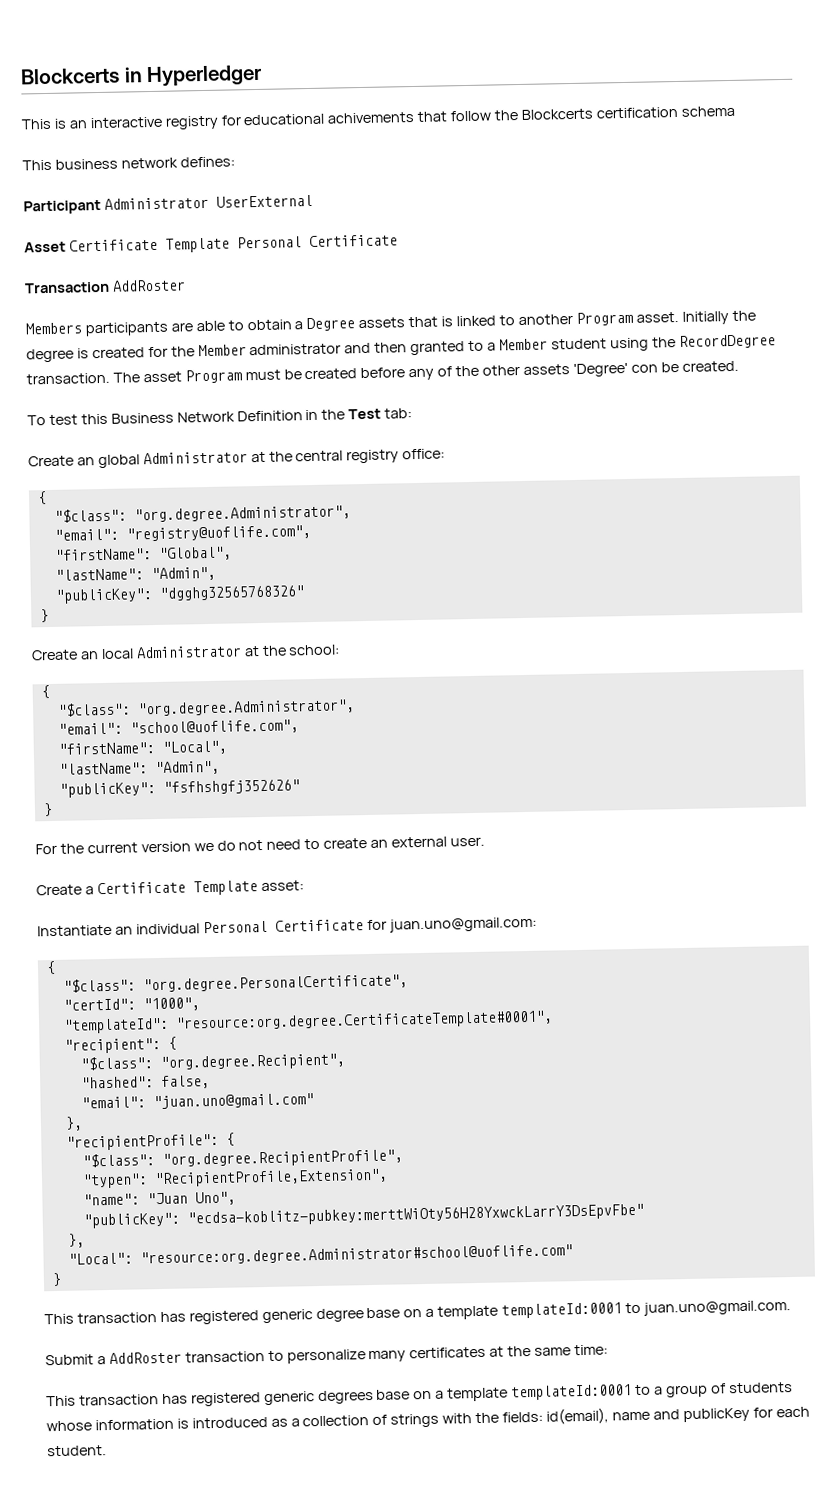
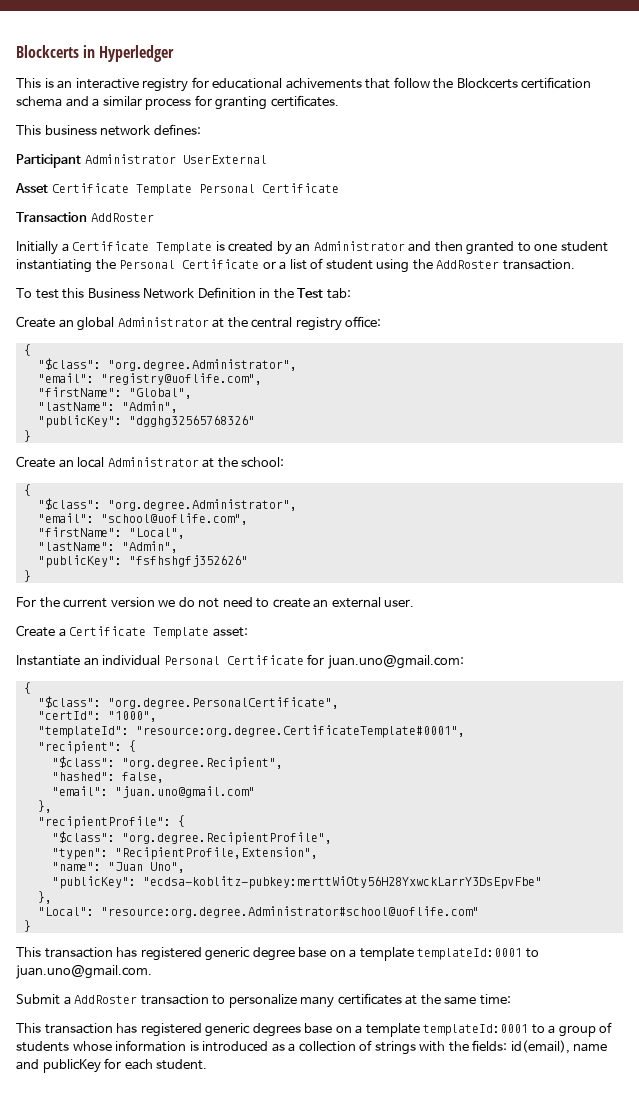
- This is an interactive registry for educational achivements that follow the Blockcerts certification schema
+ This is an interactive registry for educational achivements that follow the Blockcerts certification schema and a similar process for granting certificates.
- Members participants are able to obtain a Degree assets that is linked to another Program asset. Initially the degree is created for the Member administrator and then granted to a Member student using the RecordDegree transaction. The asset Program must be created before any of the other assets 'Degree' con be created.
+ Initially a Certificate Template is created by an Administrator and then granted to one student instantiating the Personal Certificate or a list of student using the AddRoster transaction.

